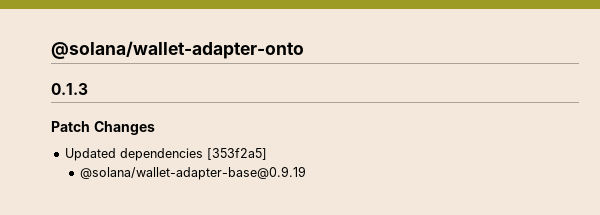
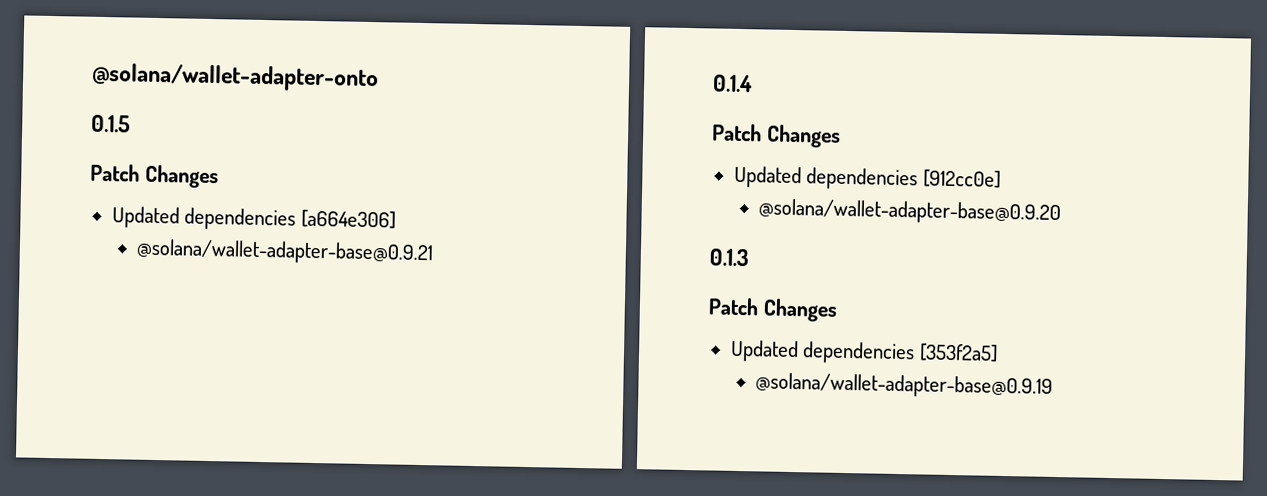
+ 0.1.5
+ Patch Changes
+ Updated dependencies [a664e306]
+ @solana/wallet-adapter-base@0.9.21
+ 0.1.4
+ Patch Changes
+ Updated dependencies [912cc0e]
+ @solana/wallet-adapter-base@0.9.20

